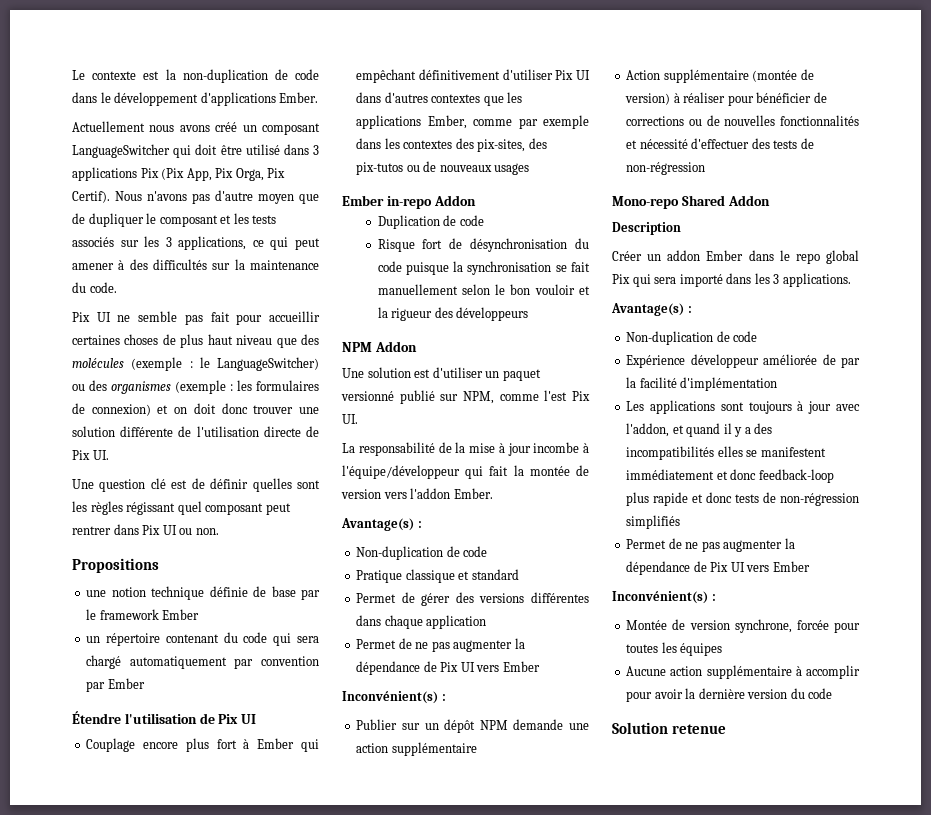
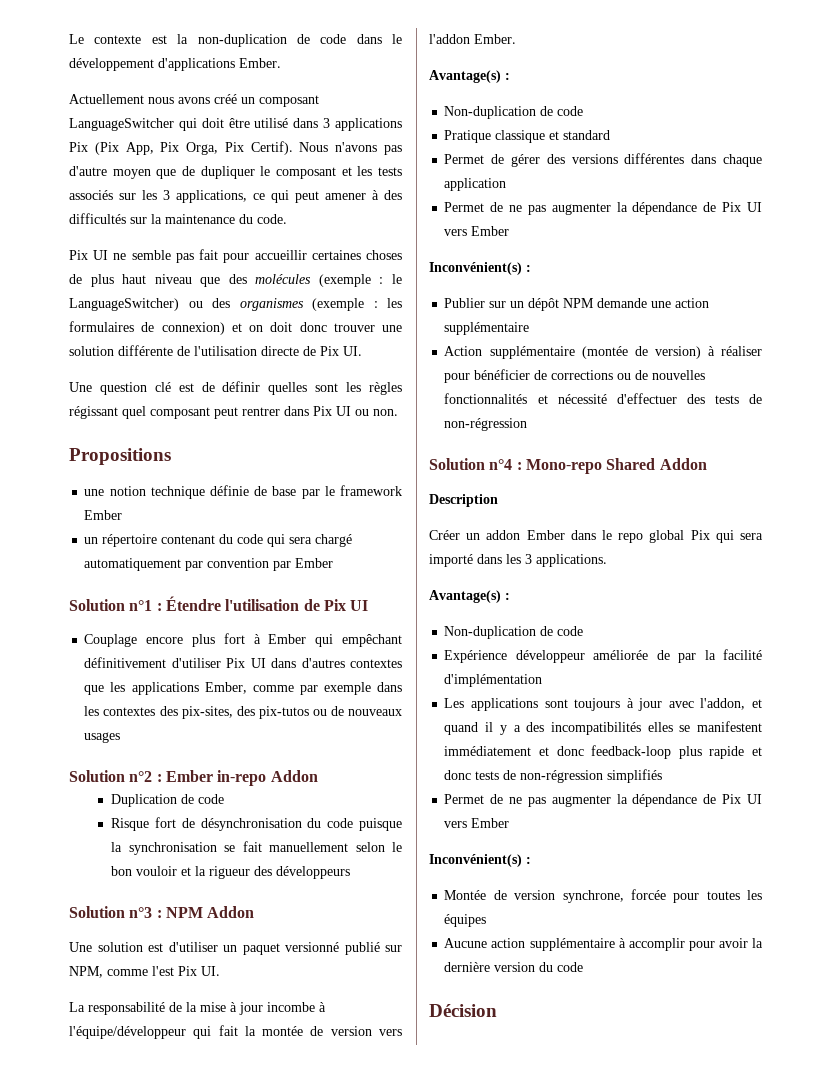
- Étendre l'utilisation de Pix UI
+ Solution n°1 : Étendre l'utilisation de Pix UI
- Ember in-repo Addon
+ Solution n°2 : Ember in-repo Addon
- NPM Addon
+ Solution n°3 : NPM Addon
- Mono-repo Shared Addon
+ Solution n°4 : Mono-repo Shared Addon
- Solution retenue
+ Décision

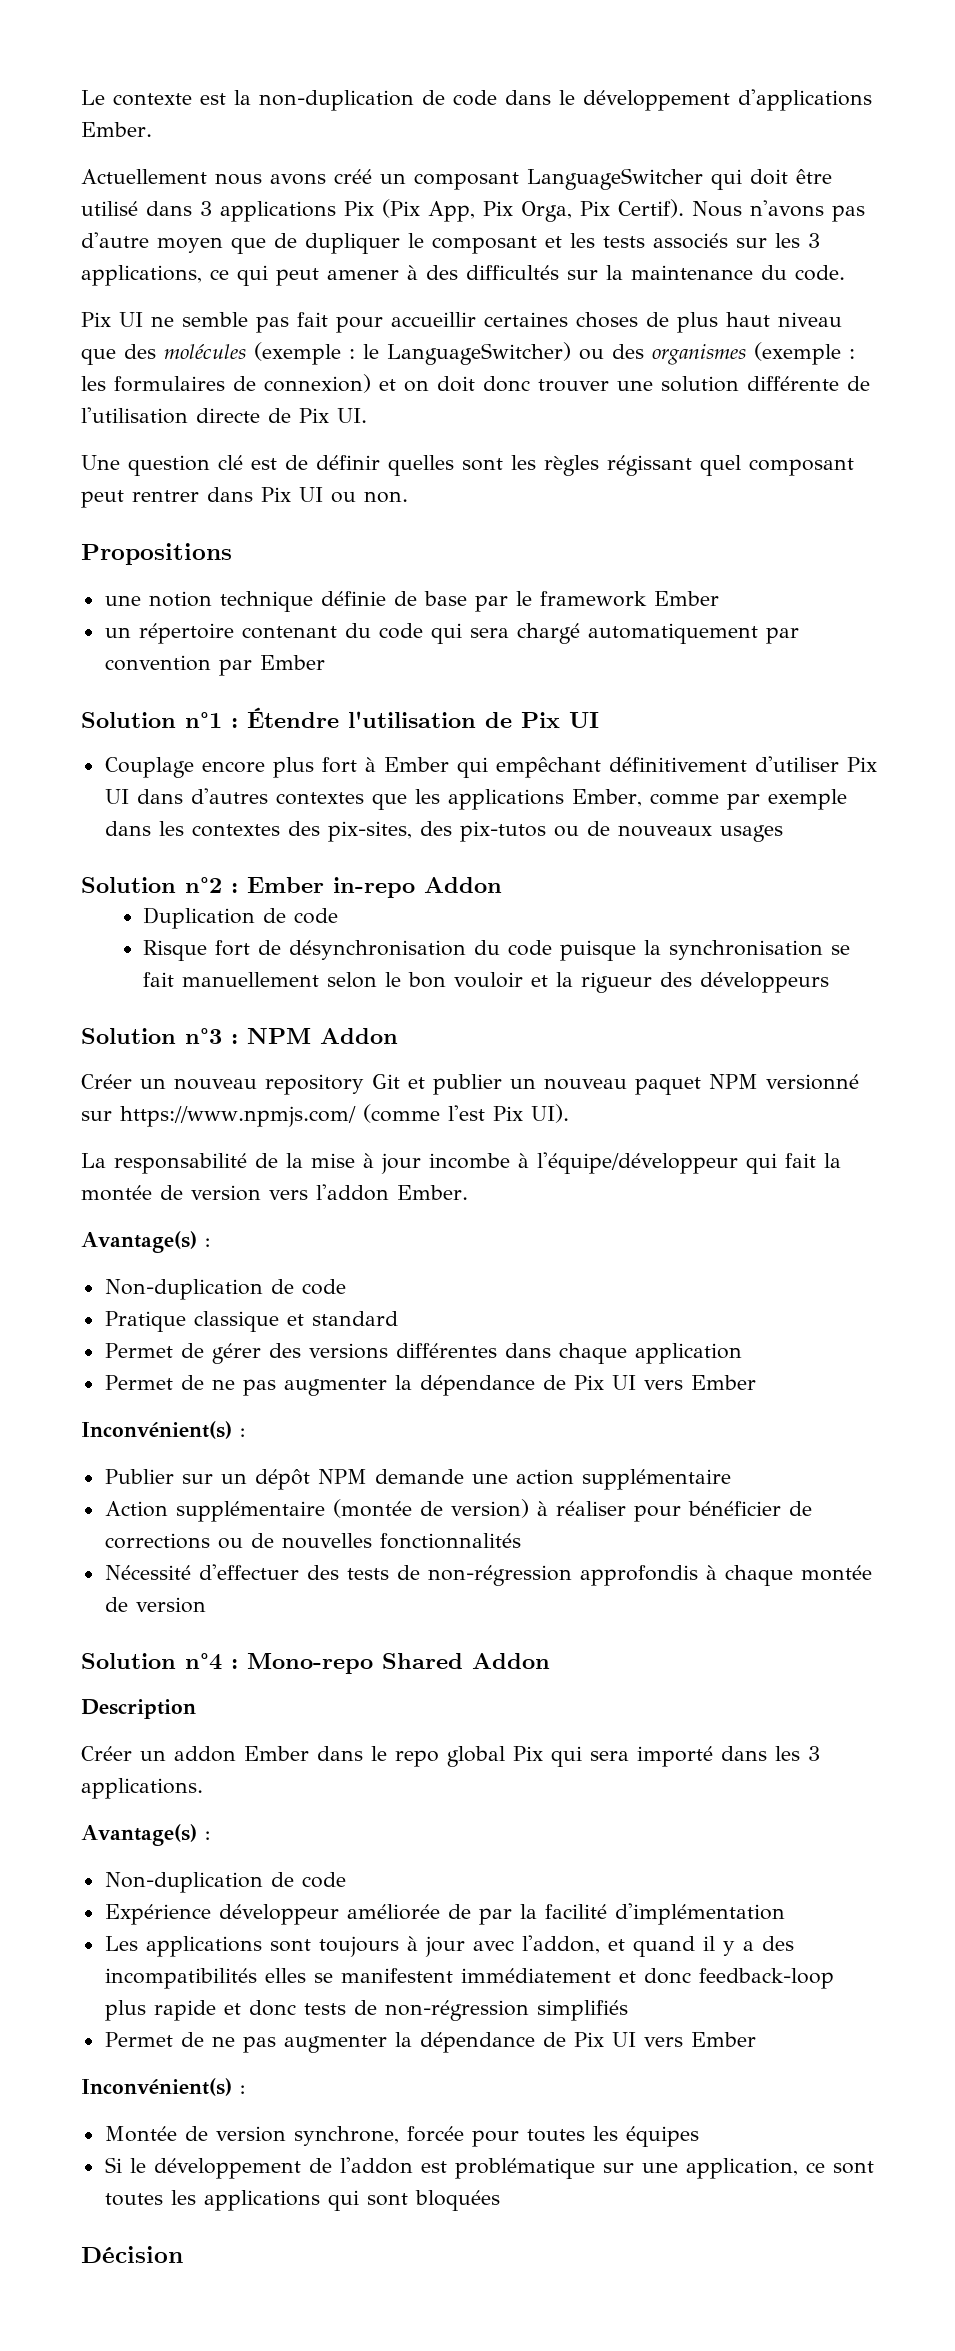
- Une solution est d'utiliser un paquet versionné publié sur NPM, comme l'est Pix UI.
+ Créer un nouveau repository Git et publier un nouveau paquet NPM versionné sur https://www.npmjs.com/ (comme l'est Pix UI).
- Action supplémentaire (montée de version) à réaliser pour bénéficier de corrections ou de nouvelles fonctionnalités et nécessité d'effectuer des tests de non-régression
+ Action supplémentaire (montée de version) à réaliser pour bénéficier de corrections ou de nouvelles fonctionnalités
+ Nécessité d'effectuer des tests de non-régression approfondis à chaque montée de version
- Aucune action supplémentaire à accomplir pour avoir la dernière version du code
+ Si le développement de l'addon est problématique sur une application, ce sont toutes les applications qui sont bloquées

